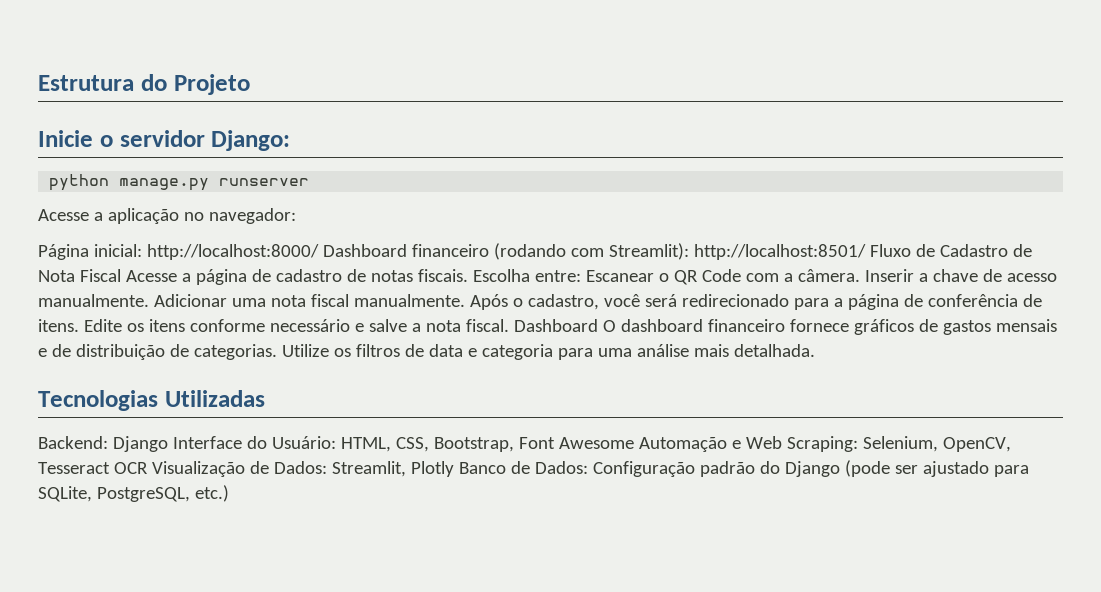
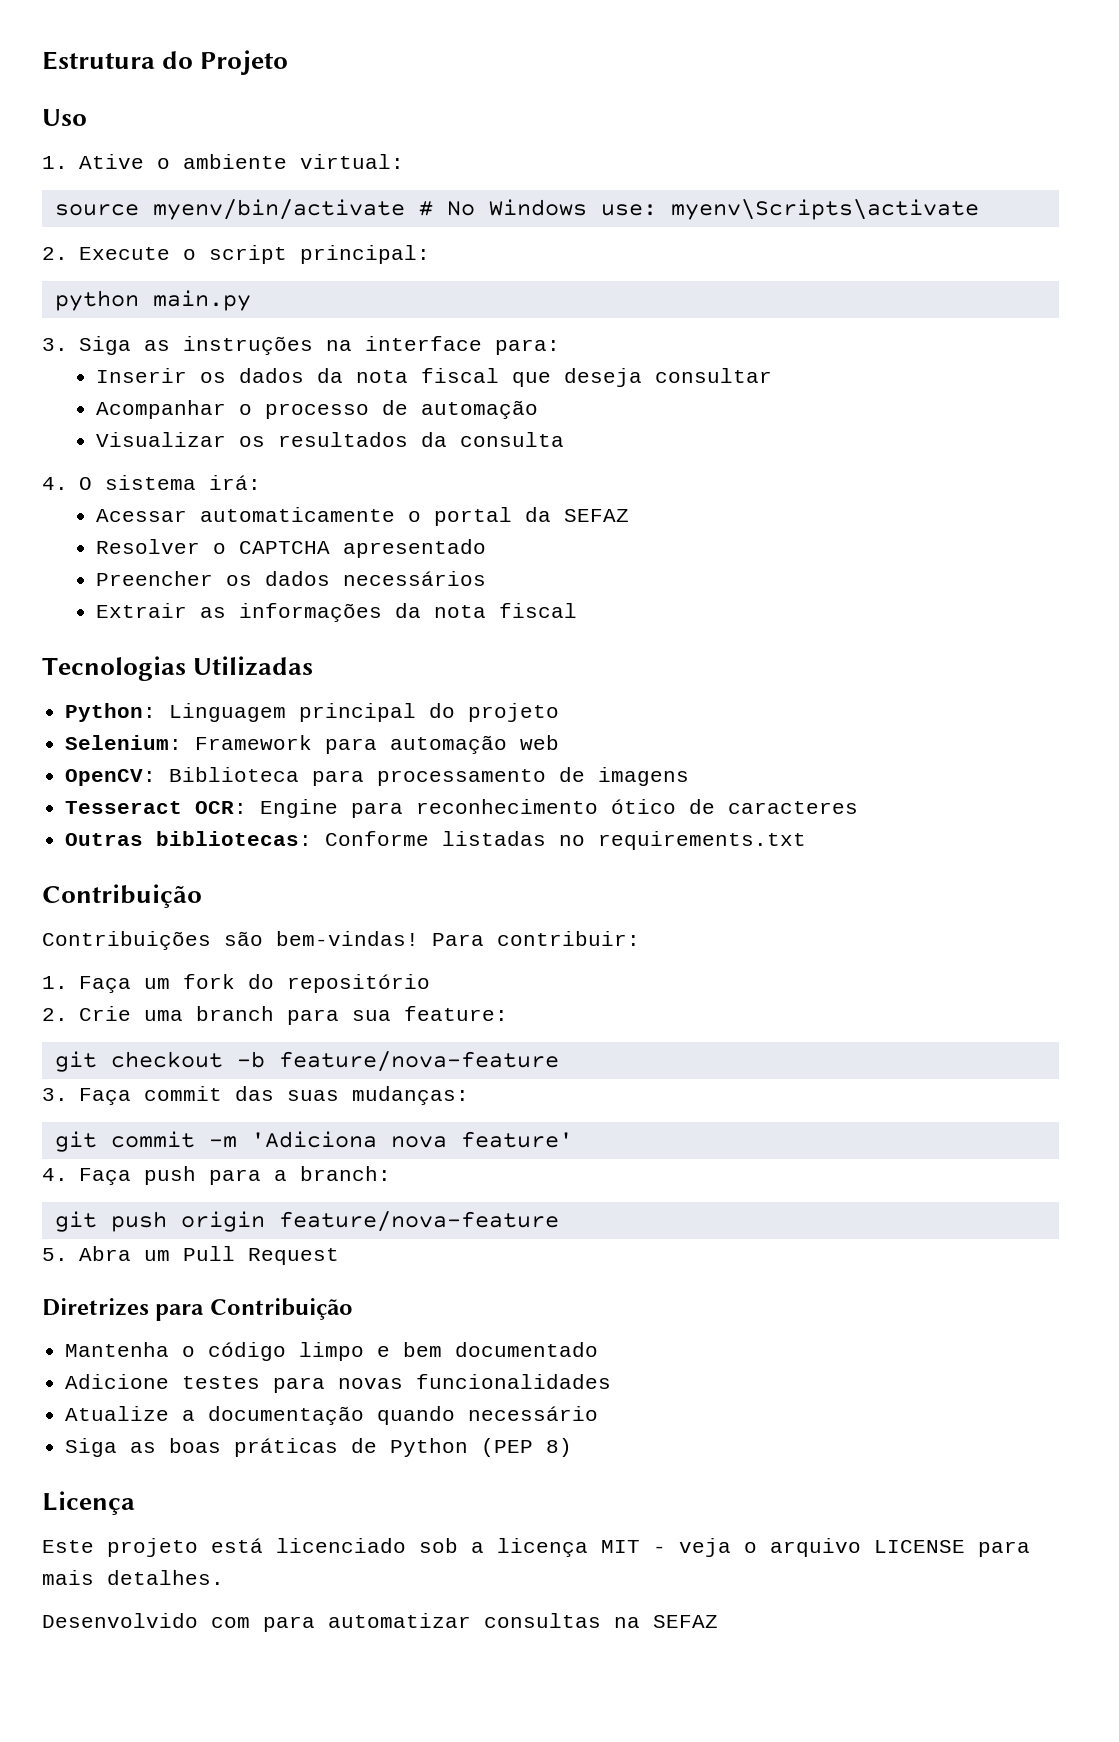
- Inicie o servidor Django:
- python manage.py runserver
- Acesse a aplicação no navegador:
- Página inicial: http://localhost:8000/ Dashboard financeiro (rodando com Streamlit): http://localhost:8501/ Fluxo de Cadastro de Nota Fiscal Acesse a página de cadastro de notas fiscais. Escolha entre: Escanear o QR Code com a câmera. Inserir a chave de acesso manualmente. Adicionar uma nota fiscal manualmente. Após o cadastro, você será redirecionado para a página de conferência de itens. Edite os itens conforme necessário e salve a nota fiscal. Dashboard O dashboard financeiro fornece gráficos de gastos mensais e de distribuição de categorias. Utilize os filtros de data e categoria para uma análise mais detalhada.
+ Uso
+ 1. Ative o ambiente virtual:
+ source myenv/bin/activate # No Windows use: myenv\Scripts\activate
+ 2. Execute o script principal:
+ python main.py
+ 3. Siga as instruções na interface para:
+ Inserir os dados da nota fiscal que deseja consultar
+ Acompanhar o processo de automação
+ Visualizar os resultados da consulta
+ 4. O sistema irá:
+ Acessar automaticamente o portal da SEFAZ
+ Resolver o CAPTCHA apresentado
+ Preencher os dados necessários
+ Extrair as informações da nota fiscal
  Tecnologias Utilizadas
- Backend: Django Interface do Usuário: HTML, CSS, Bootstrap, Font Awesome Automação e Web Scraping: Selenium, OpenCV, Tesseract OCR Visualização de Dados: Streamlit, Plotly Banco de Dados: Configuração padrão do Django (pode ser ajustado para SQLite, PostgreSQL, etc.)
+ Python: Linguagem principal do projeto
+ Selenium: Framework para automação web
+ OpenCV: Biblioteca para processamento de imagens
+ Tesseract OCR: Engine para reconhecimento ótico de caracteres
+ Outras bibliotecas: Conforme listadas no requirements.txt
+ Contribuição
+ Contribuições são bem-vindas! Para contribuir:
+ 1. Faça um fork do repositório
+ 2. Crie uma branch para sua feature:
+ git checkout -b feature/nova-feature
+ 3. Faça commit das suas mudanças:
+ git commit -m 'Adiciona nova feature'
+ 4. Faça push para a branch:
+ git push origin feature/nova-feature
+ 5. Abra um Pull Request
+ Diretrizes para Contribuição
+ Mantenha o código limpo e bem documentado
+ Adicione testes para novas funcionalidades
+ Atualize a documentação quando necessário
+ Siga as boas práticas de Python (PEP 8)
+ Licença
+ Este projeto está licenciado sob a licença MIT - veja o arquivo LICENSE para mais detalhes.
+ Desenvolvido com para automatizar consultas na SEFAZ

